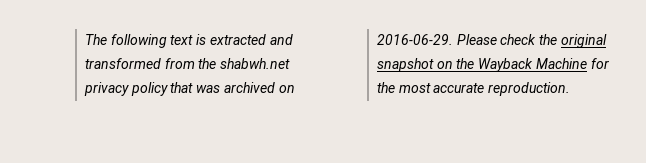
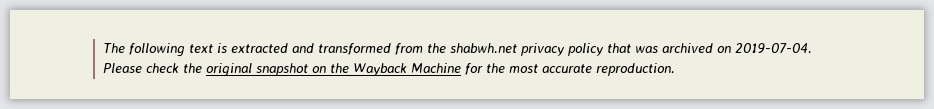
- The following text is extracted and transformed from the shabwh.net privacy policy that was archived on 2016-06-29.
+ The following text is extracted and transformed from the shabwh.net privacy policy that was archived on 2019-07-04.

